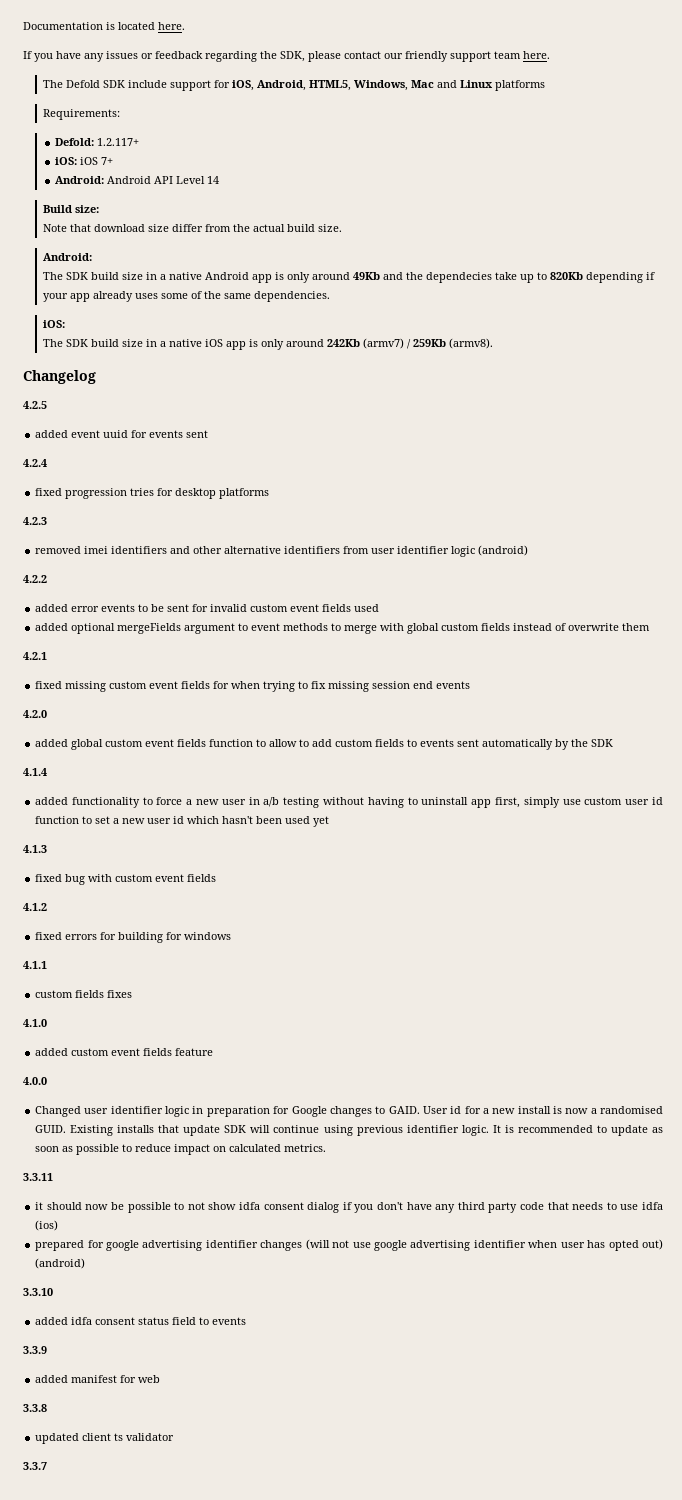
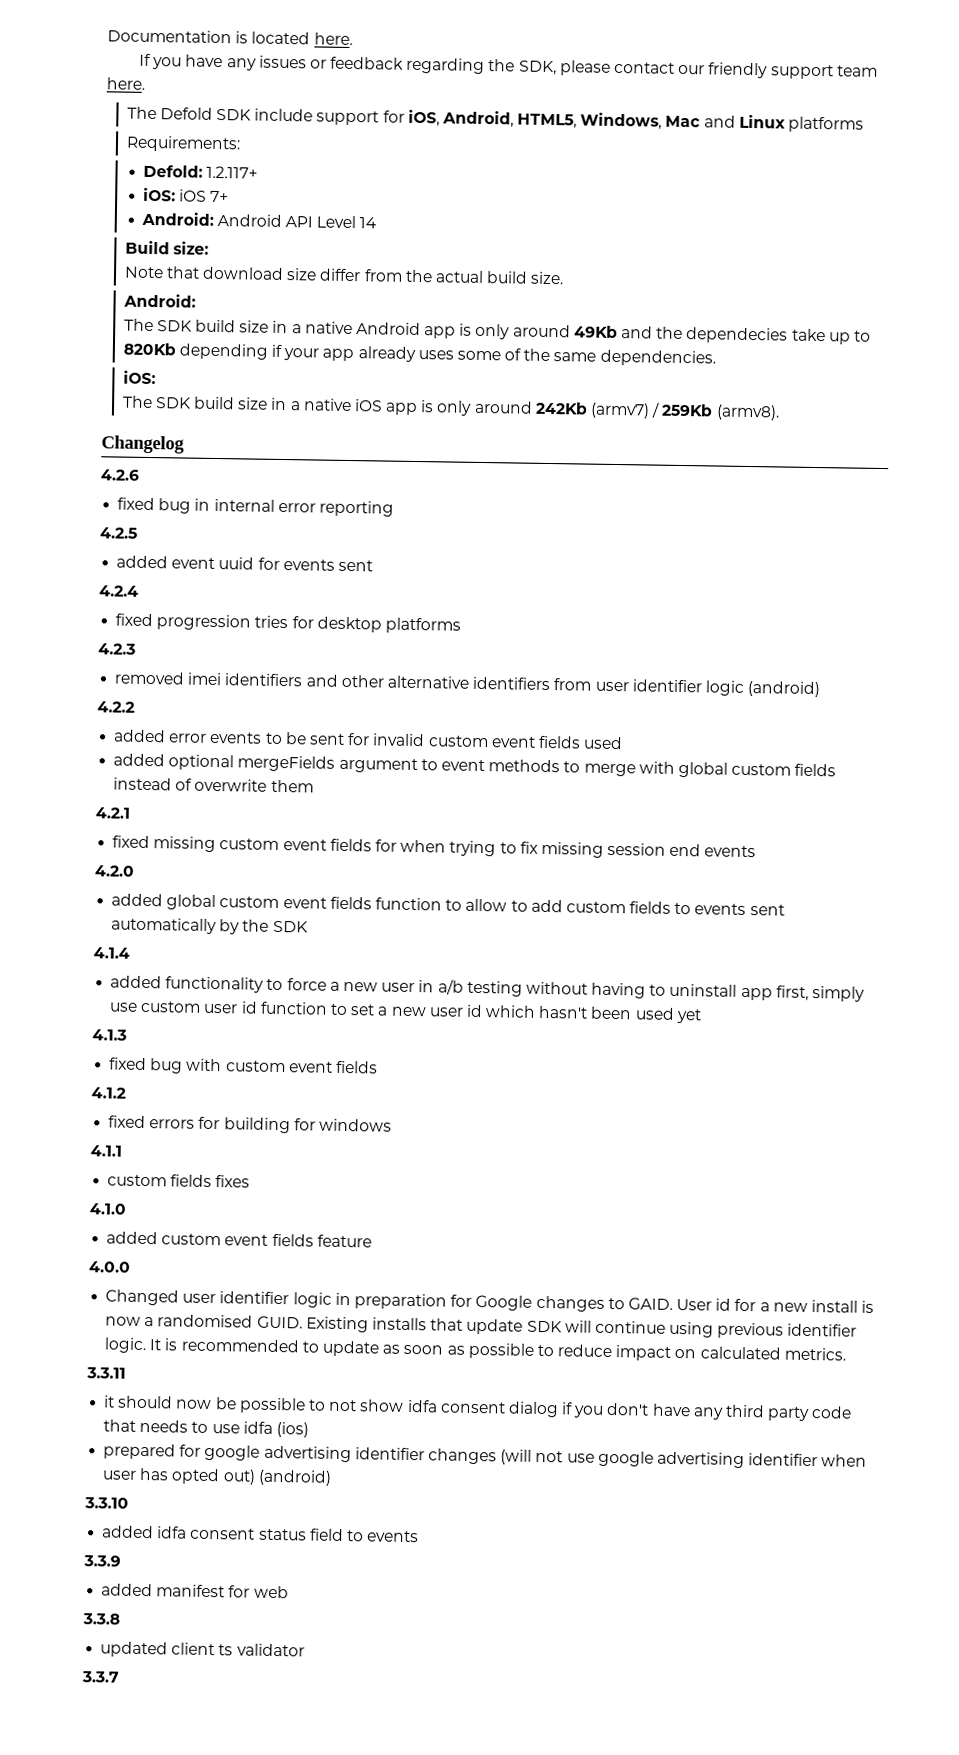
+ 4.2.6
+ fixed bug in internal error reporting

